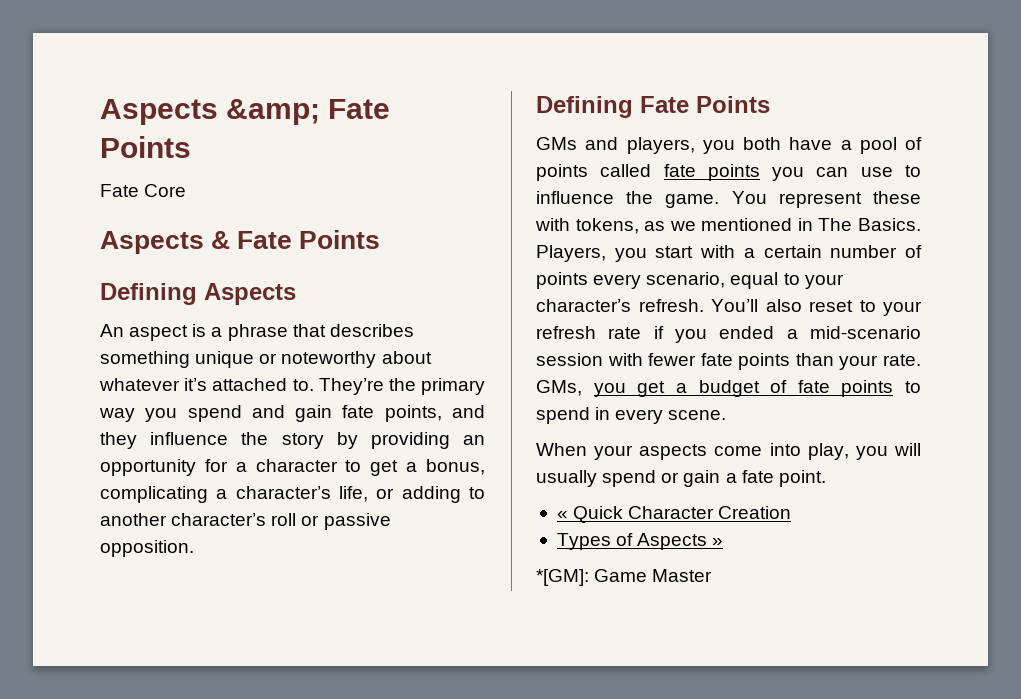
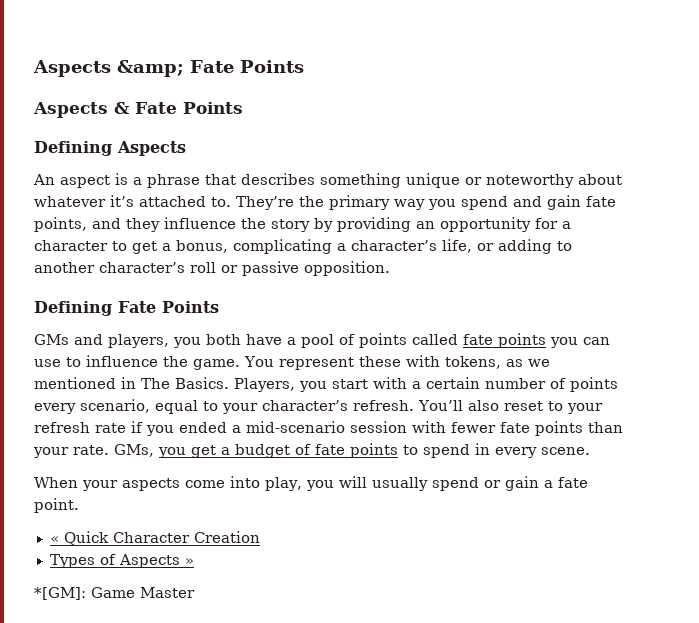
- Fate Core

